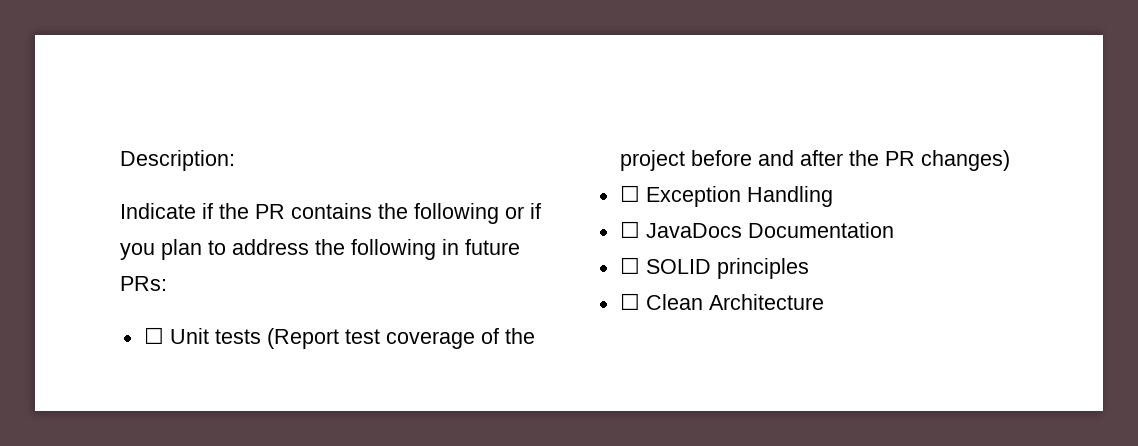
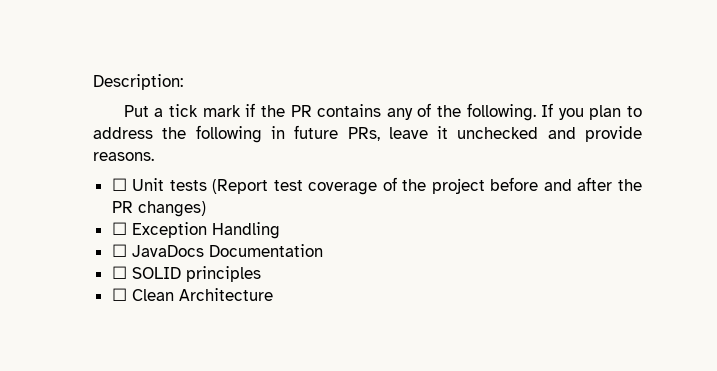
- Indicate if the PR contains the following or if you plan to address the following in future PRs:
+ Put a tick mark if the PR contains any of the following. If you plan to address the following in future PRs, leave it unchecked and provide reasons.

